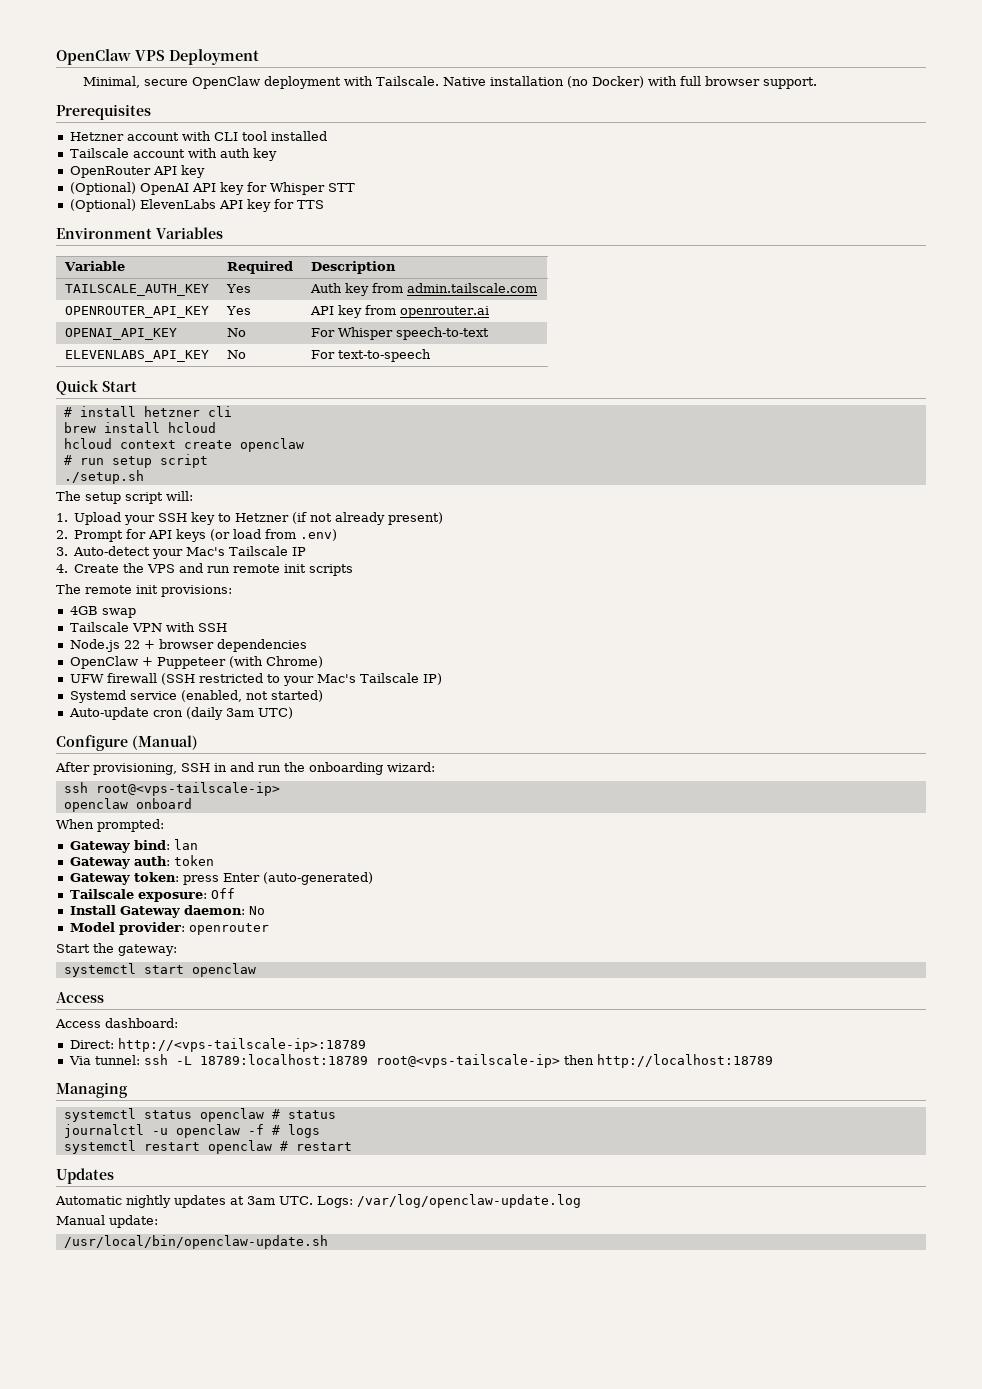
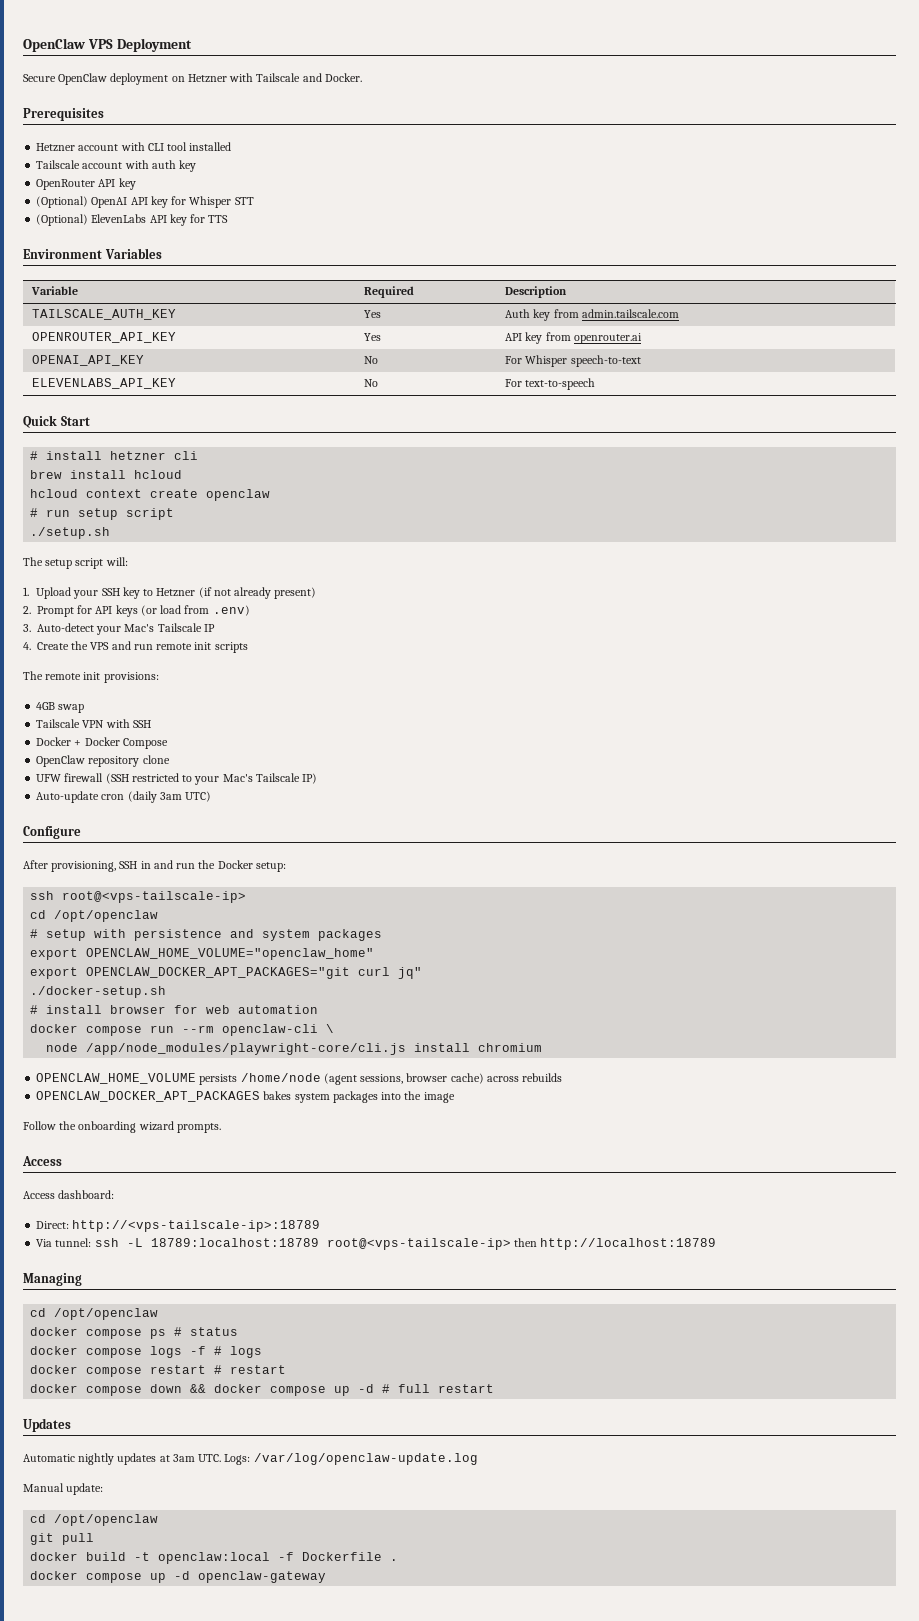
- Minimal, secure OpenClaw deployment with Tailscale. Native installation (no Docker) with full browser support.
+ Secure OpenClaw deployment on Hetzner with Tailscale and Docker.
- Node.js 22 + browser dependencies
- OpenClaw + Puppeteer (with Chrome)
+ Docker + Docker Compose
+ OpenClaw repository clone
- Systemd service (enabled, not started)
- Configure (Manual)
+ Configure
- After provisioning, SSH in and run the onboarding wizard:
+ After provisioning, SSH in and run the Docker setup:
  ssh root@<vps-tailscale-ip>
- openclaw onboard
- When prompted:
- Gateway bind: lan
- Gateway auth: token
- Gateway token: press Enter (auto-generated)
- Tailscale exposure: Off
- Install Gateway daemon: No
- Model provider: openrouter
- Start the gateway:
- systemctl start openclaw
+ cd /opt/openclaw
+ # setup with persistence and system packages
+ export OPENCLAW_HOME_VOLUME="openclaw_home"
+ export OPENCLAW_DOCKER_APT_PACKAGES="git curl jq"
+ ./docker-setup.sh
+ # install browser for web automation
+ docker compose run --rm openclaw-cli \
+ node /app/node_modules/playwright-core/cli.js install chromium
+ OPENCLAW_HOME_VOLUME persists /home/node (agent sessions, browser cache) across rebuilds
+ OPENCLAW_DOCKER_APT_PACKAGES bakes system packages into the image
+ Follow the onboarding wizard prompts.
  Managing
- systemctl status openclaw # status
+ cd /opt/openclaw
+ docker compose ps # status
- journalctl -u openclaw -f # logs
+ docker compose logs -f # logs
- systemctl restart openclaw # restart
+ docker compose restart # restart
+ docker compose down && docker compose up -d # full restart
  Manual update:
- /usr/local/bin/openclaw-update.sh
+ cd /opt/openclaw
+ git pull
+ docker build -t openclaw:local -f Dockerfile .
+ docker compose up -d openclaw-gateway

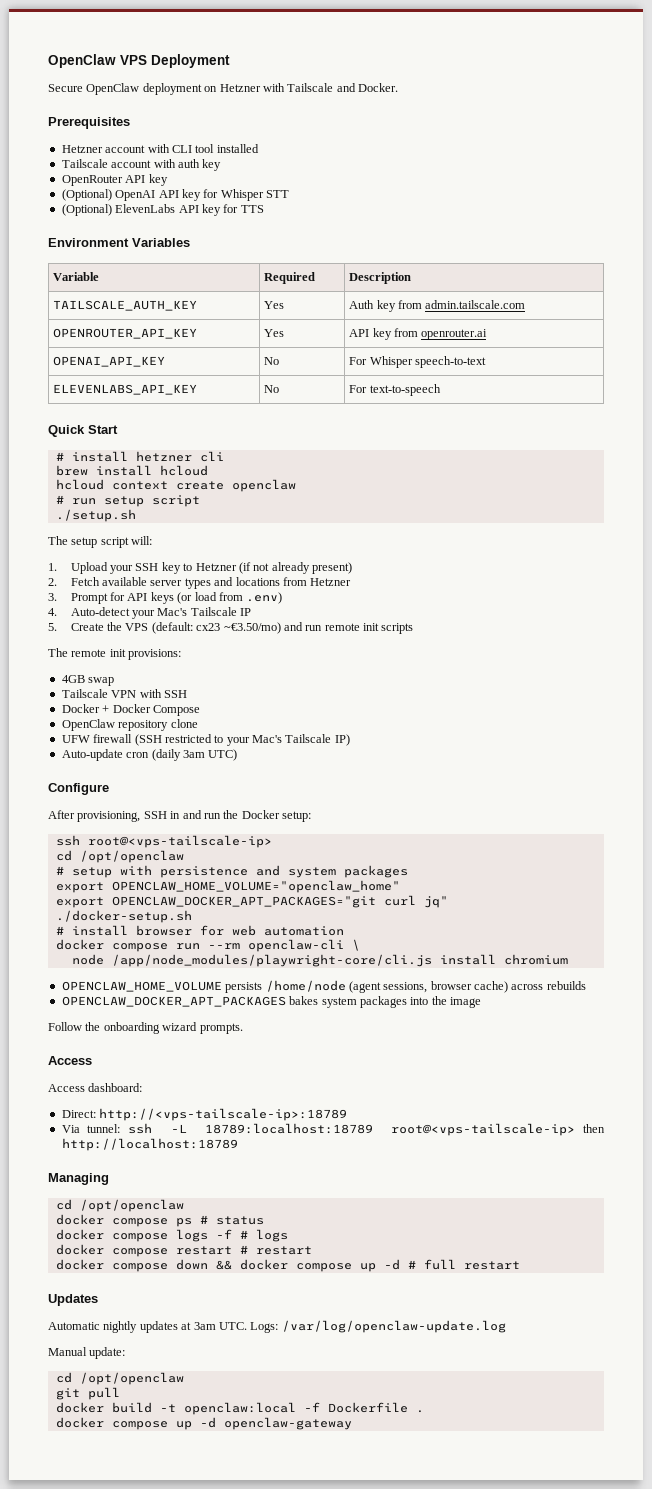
- 2. Prompt for API keys (or load from .env)
+ 2. Fetch available server types and locations from Hetzner
+ 3. Prompt for API keys (or load from .env)
- 3. Auto-detect your Mac's Tailscale IP
+ 4. Auto-detect your Mac's Tailscale IP
- 4. Create the VPS and run remote init scripts
+ 5. Create the VPS (default: cx23 ~€3.50/mo) and run remote init scripts

